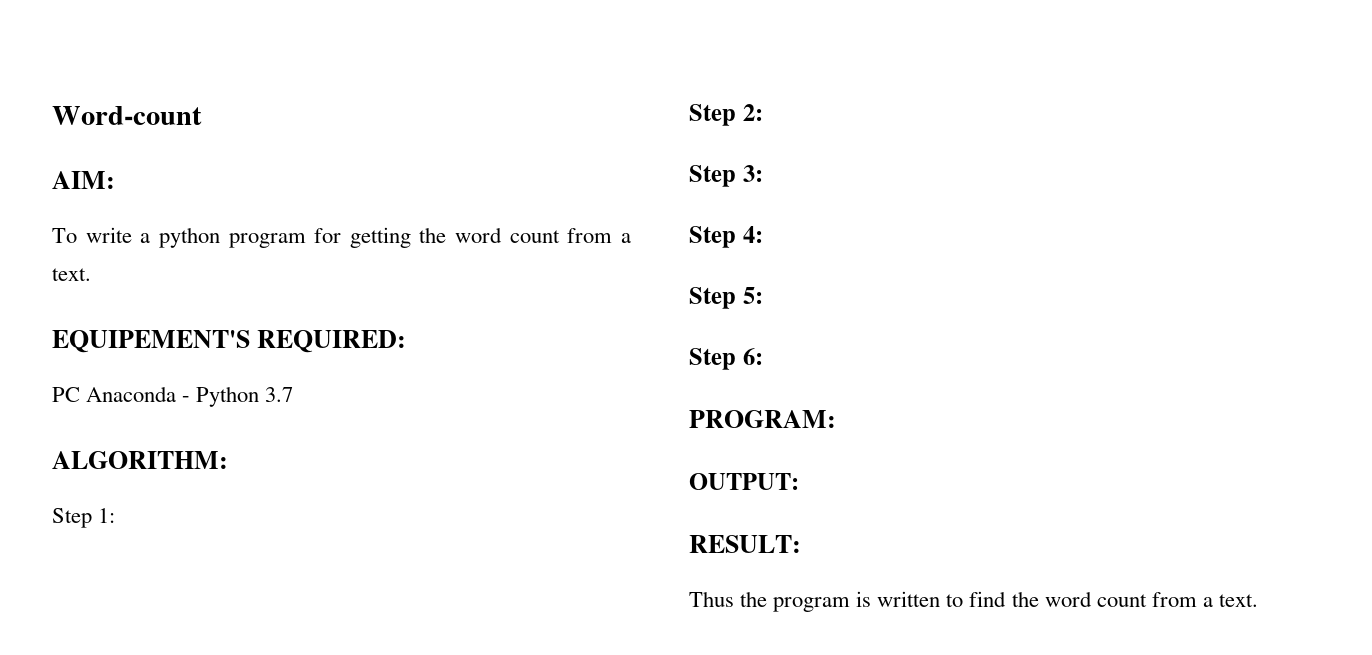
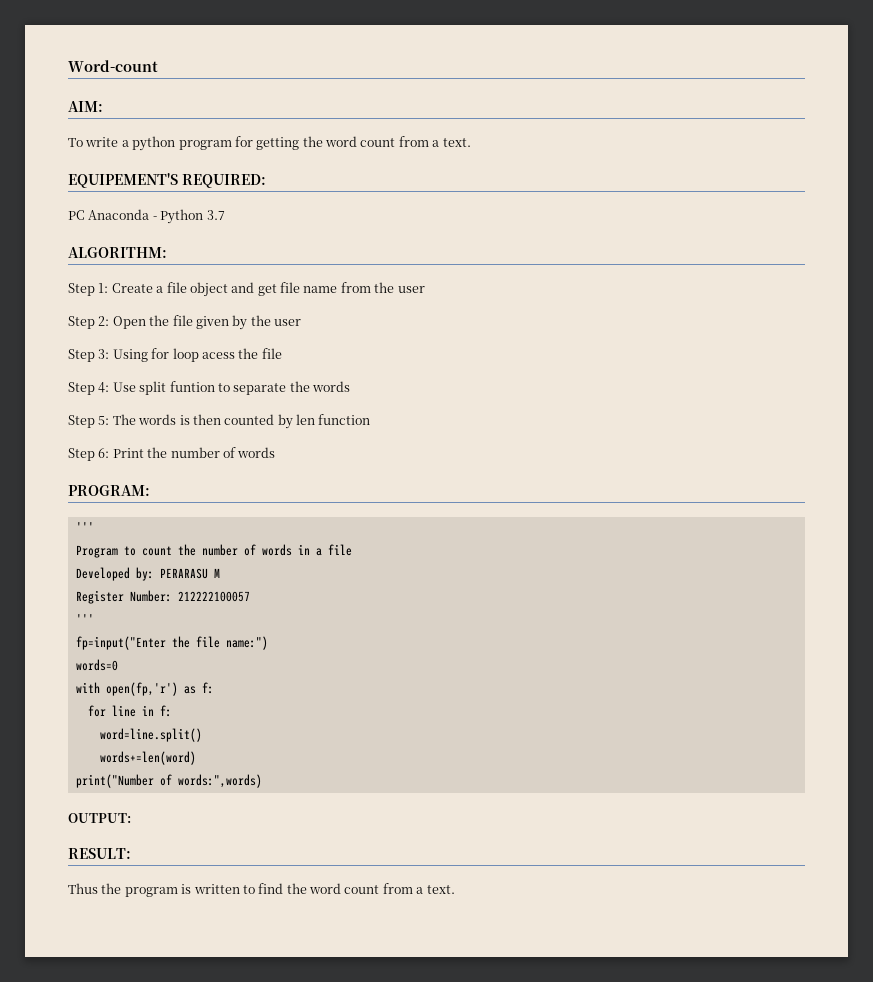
- Step 1:
- Step 2:
- Step 3:
- Step 4:
- Step 5:
- Step 6:
+ Step 1: Create a file object and get file name from the user
+ Step 2: Open the file given by the user
+ Step 3: Using for loop acess the file
+ Step 4: Use split funtion to separate the words
+ Step 5: The words is then counted by len function
+ Step 6: Print the number of words
  PROGRAM:
+ '''
+ Program to count the number of words in a file
+ Developed by: PERARASU M
+ Register Number: 212222100057
+ '''
+ fp=input("Enter the file name:")
+ words=0
+ with open(fp,'r') as f:
+ for line in f:
+ word=line.split()
+ words+=len(word)
+ print("Number of words:",words)

